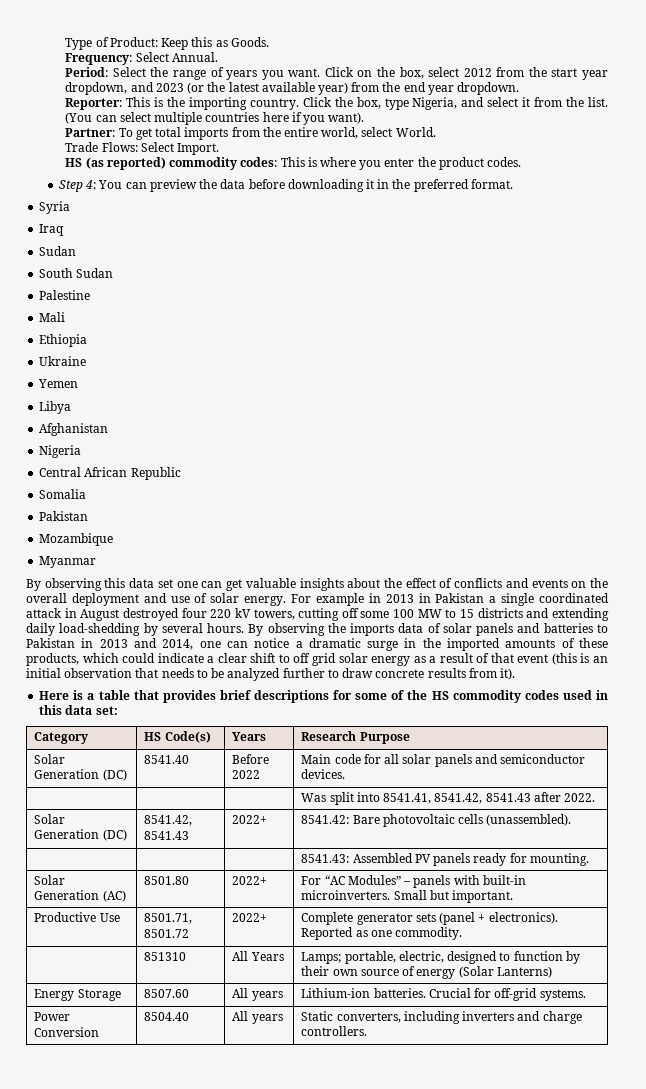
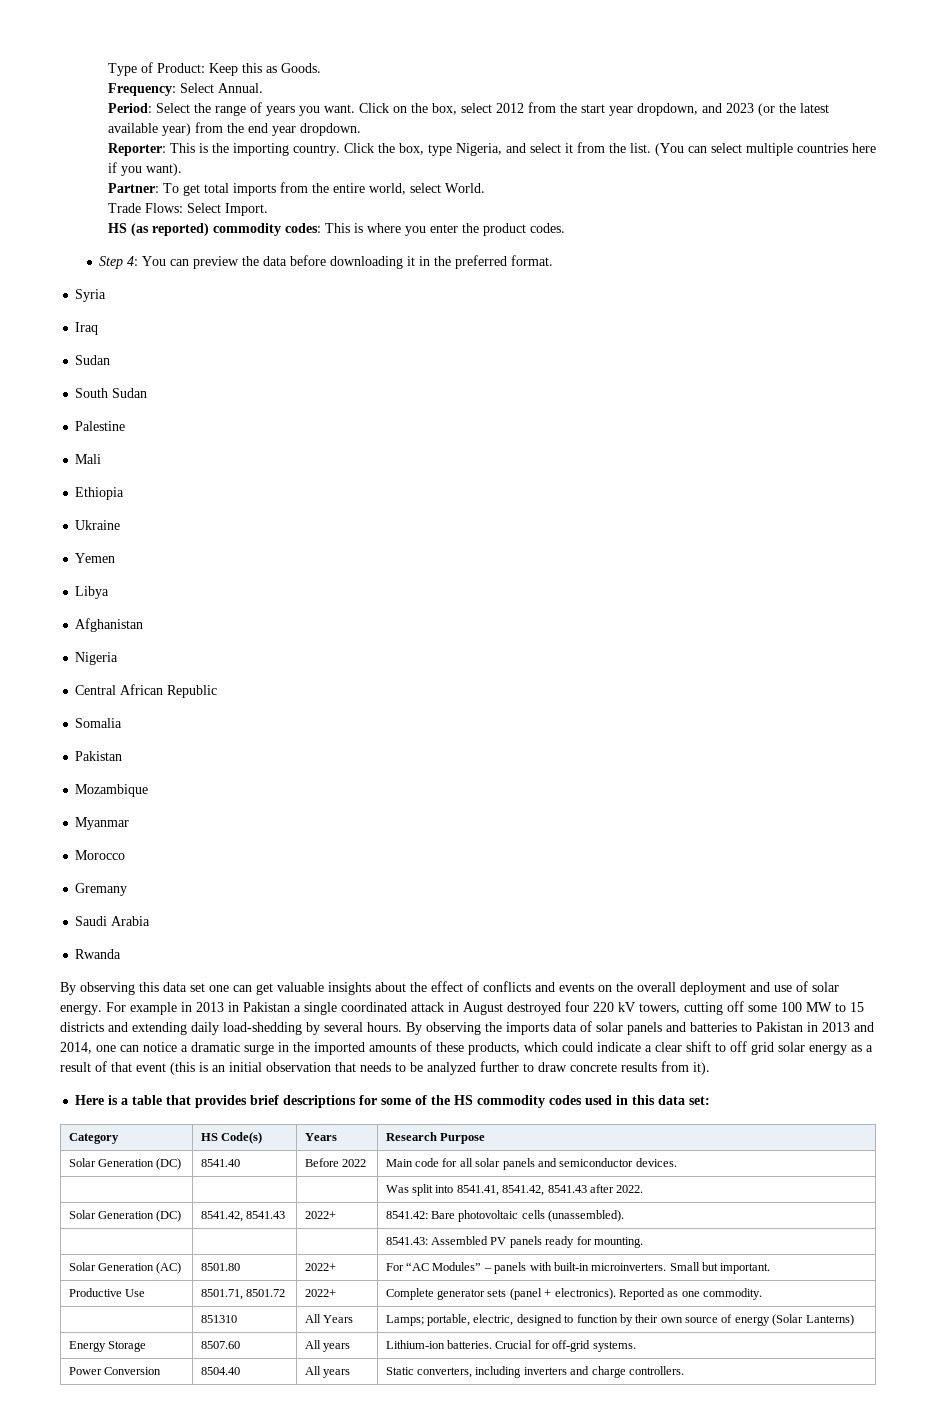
+ Morocco
+ Gremany
+ Saudi Arabia
+ Rwanda

